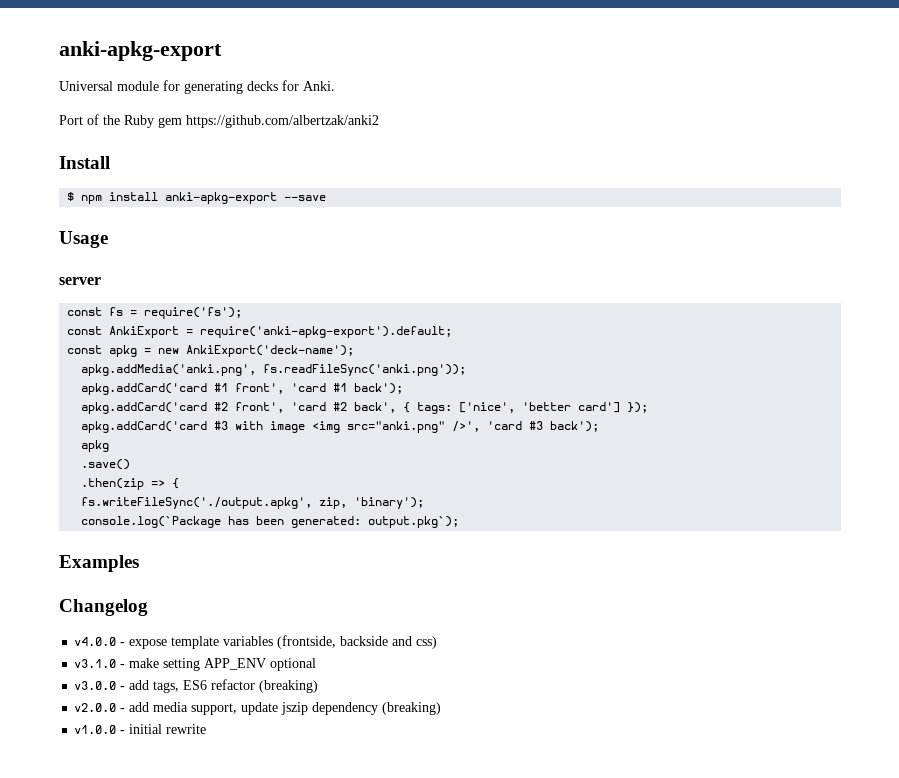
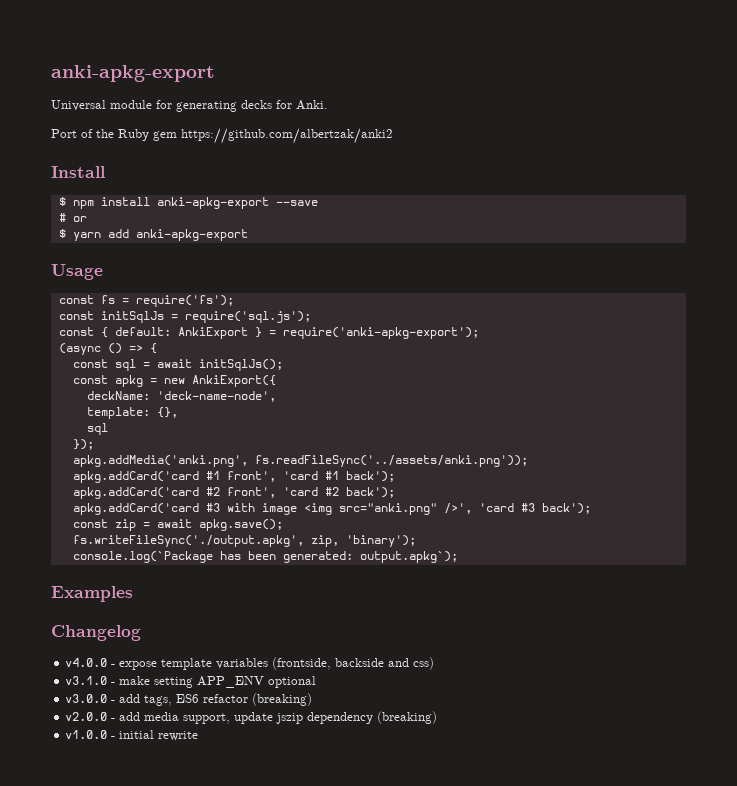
+ # or
+ $ yarn add anki-apkg-export
- server
- const AnkiExport = require('anki-apkg-export').default;
- const apkg = new AnkiExport('deck-name');
+ const initSqlJs = require('sql.js');
+ const { default: AnkiExport } = require('anki-apkg-export');
+ (async () => {
+ const sql = await initSqlJs();
+ const apkg = new AnkiExport({
+ deckName: 'deck-name-node',
+ template: {},
+ sql
+ });
- apkg.addMedia('anki.png', fs.readFileSync('anki.png'));
+ apkg.addMedia('anki.png', fs.readFileSync('../assets/anki.png'));
- apkg.addCard('card #2 front', 'card #2 back', { tags: ['nice', 'better card'] });
+ apkg.addCard('card #2 front', 'card #2 back');
  apkg.addCard('card #3 with image <img src="anki.png" />', 'card #3 back');
- apkg
- .save()
- .then(zip => {
+ const zip = await apkg.save();
- console.log(`Package has been generated: output.pkg`);
+ console.log(`Package has been generated: output.apkg`);

